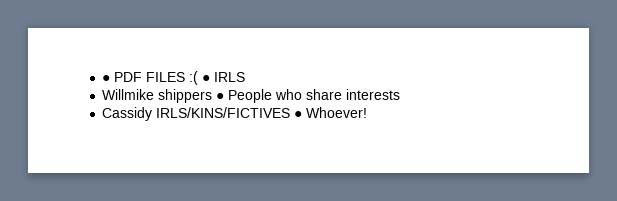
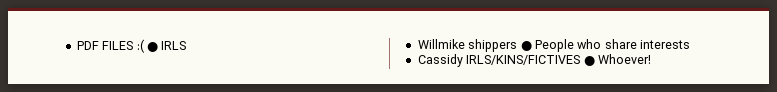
- ● PDF FILES :( ● IRLS
+ PDF FILES :( ● IRLS

